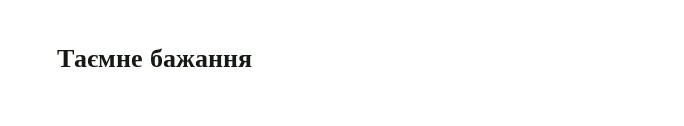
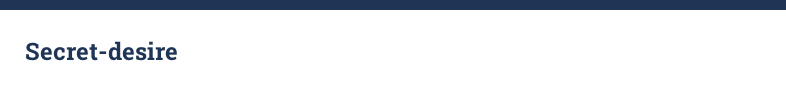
- Таємне бажання
+ Secret-desire

